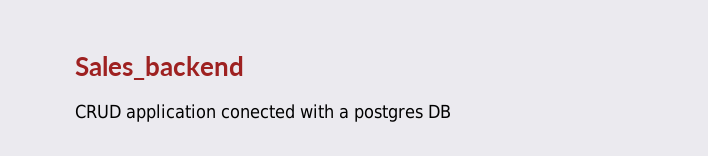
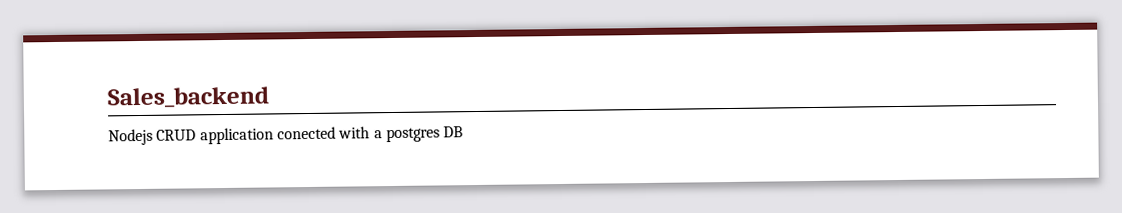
- CRUD application conected with a postgres DB
+ Nodejs CRUD application conected with a postgres DB

